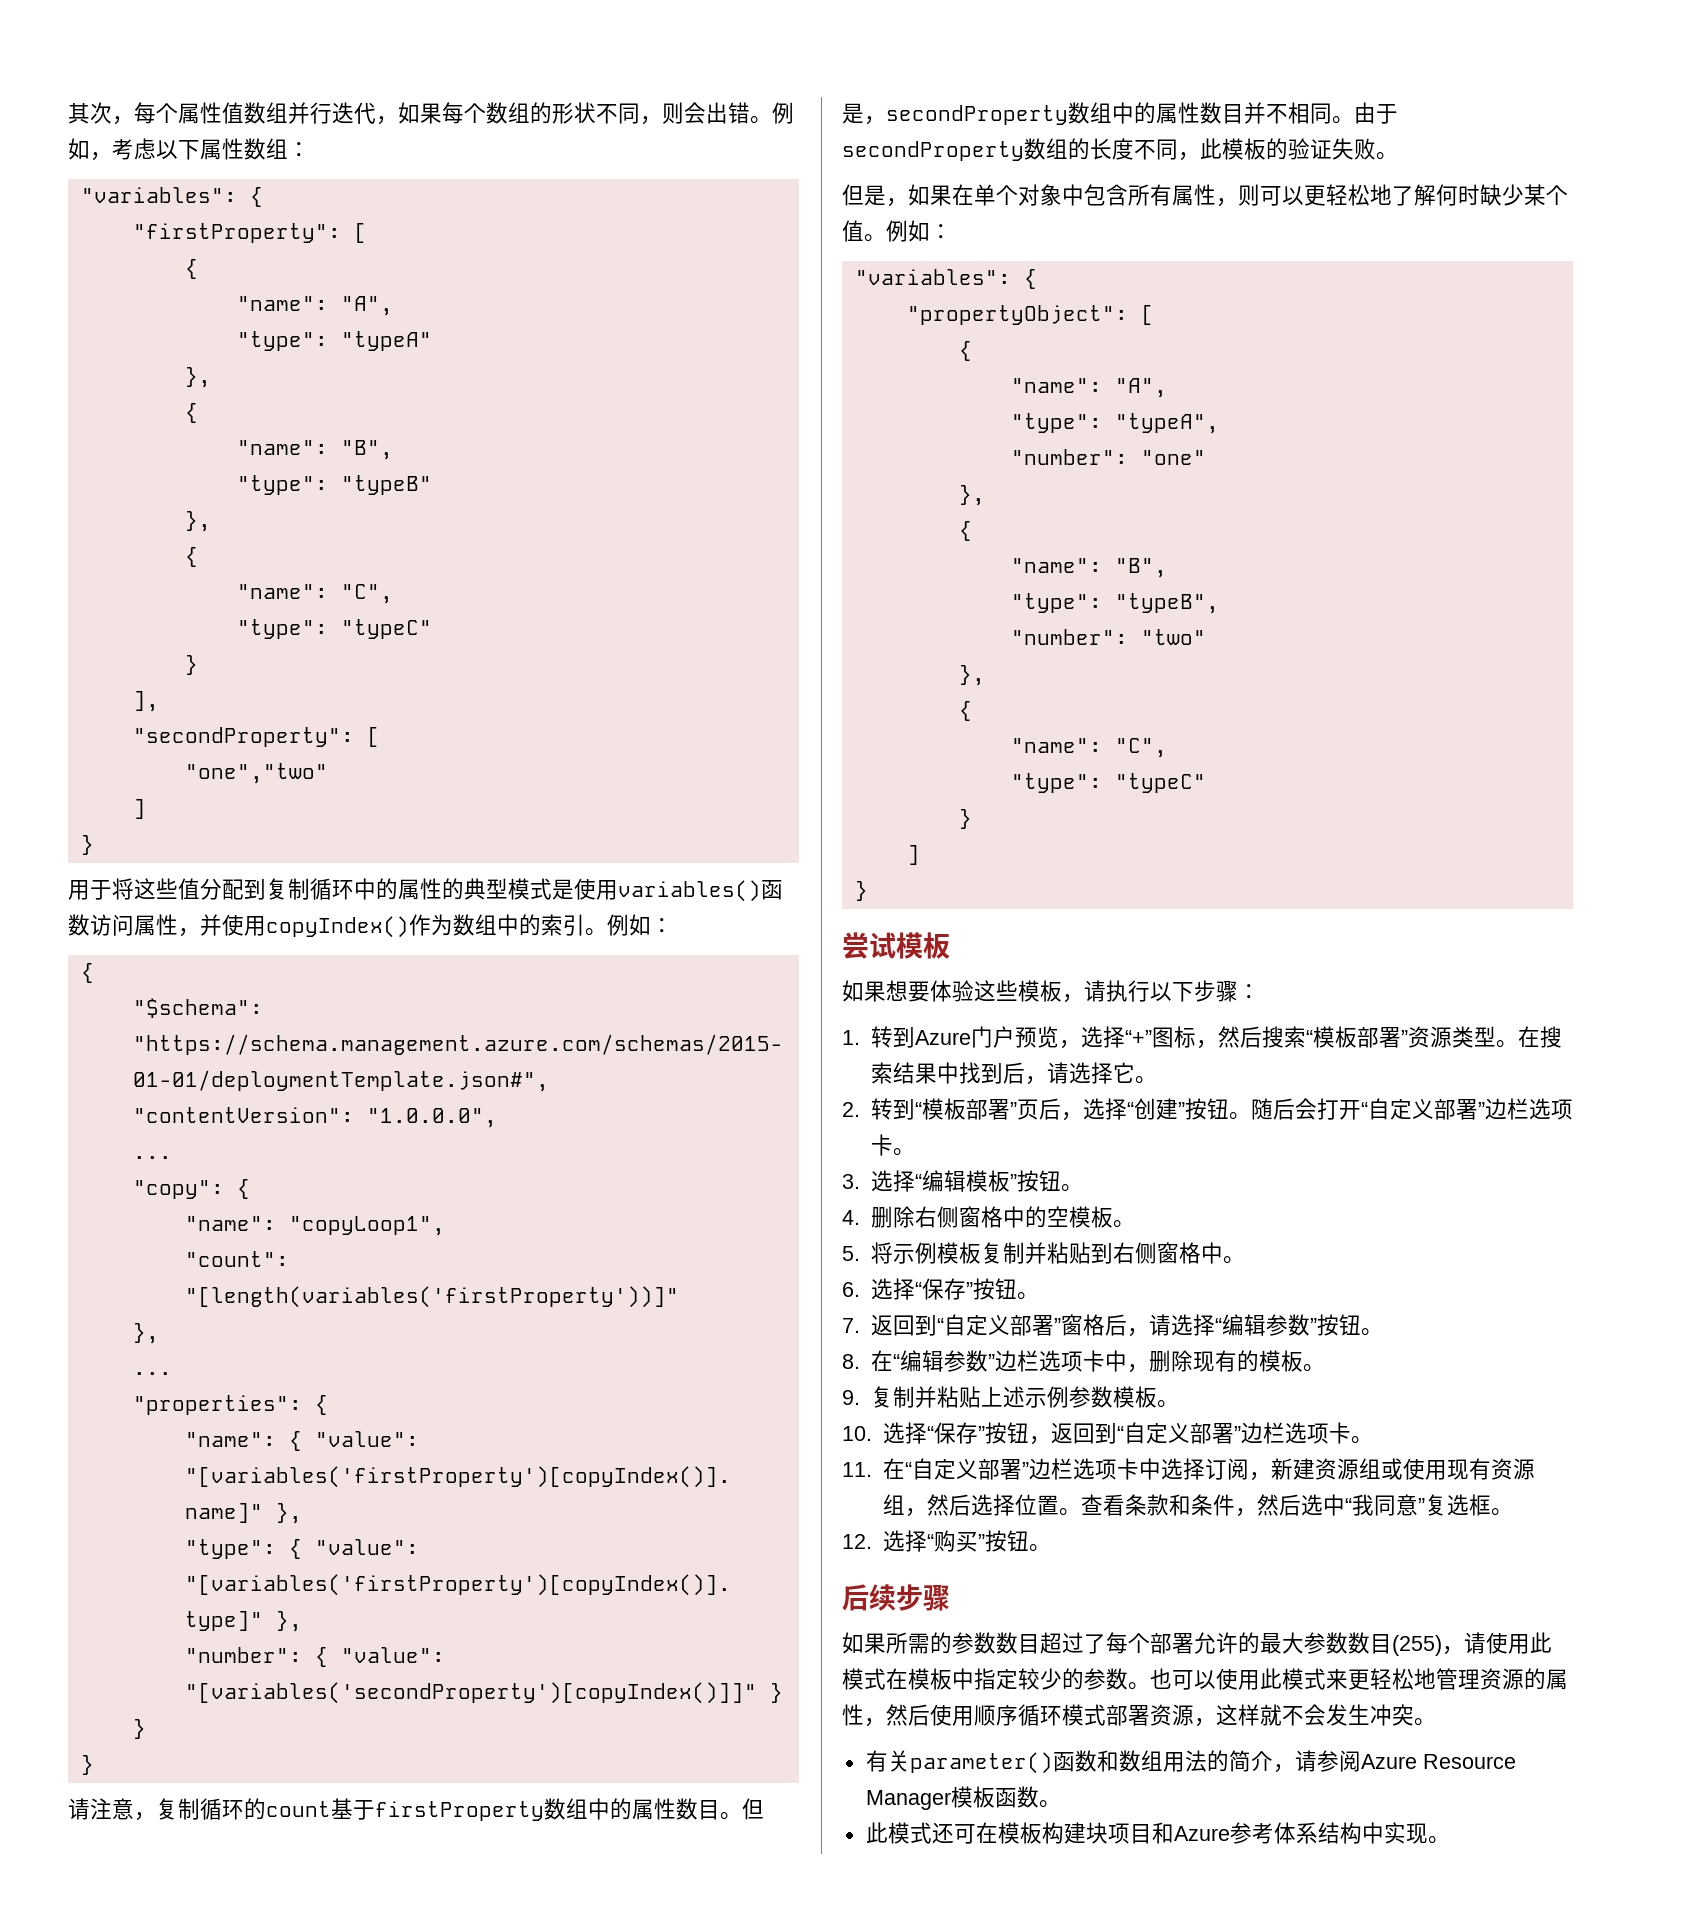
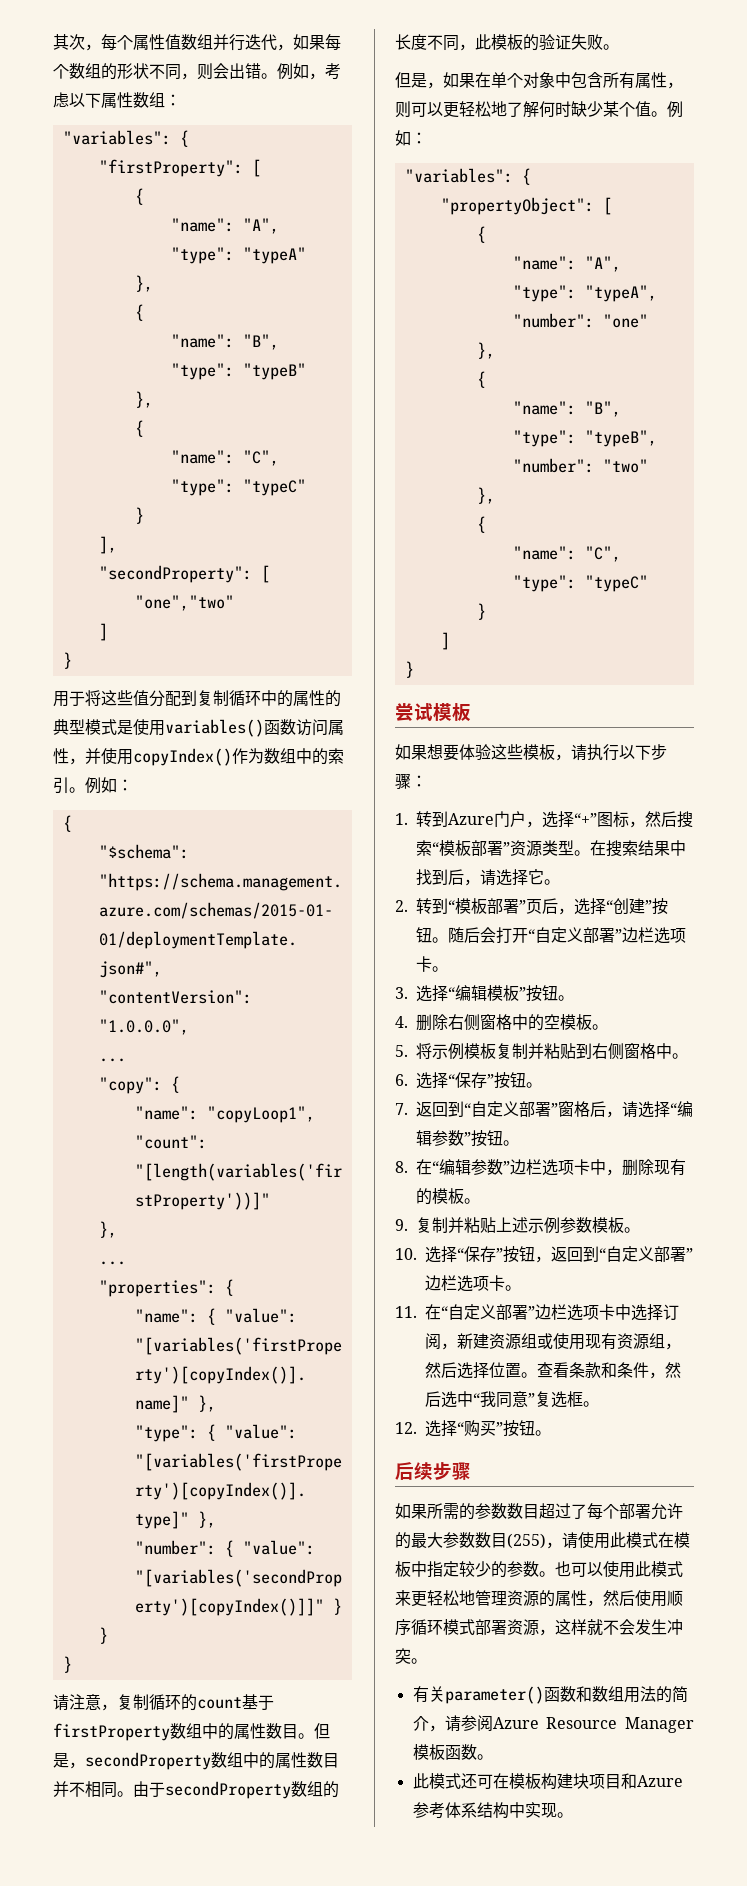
- 1.转到Azure门户预览，选择“+”图标，然后搜索“模板部署”资源类型。
+ 1.转到Azure门户，选择“+”图标，然后搜索“模板部署”资源类型。

